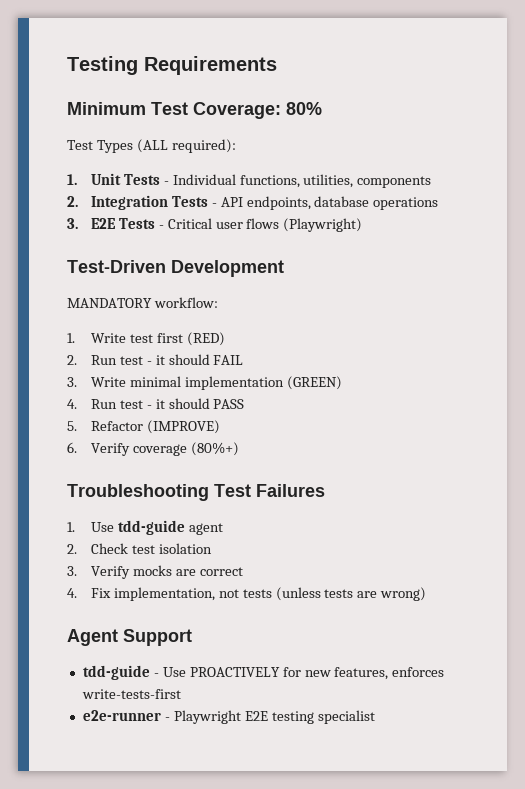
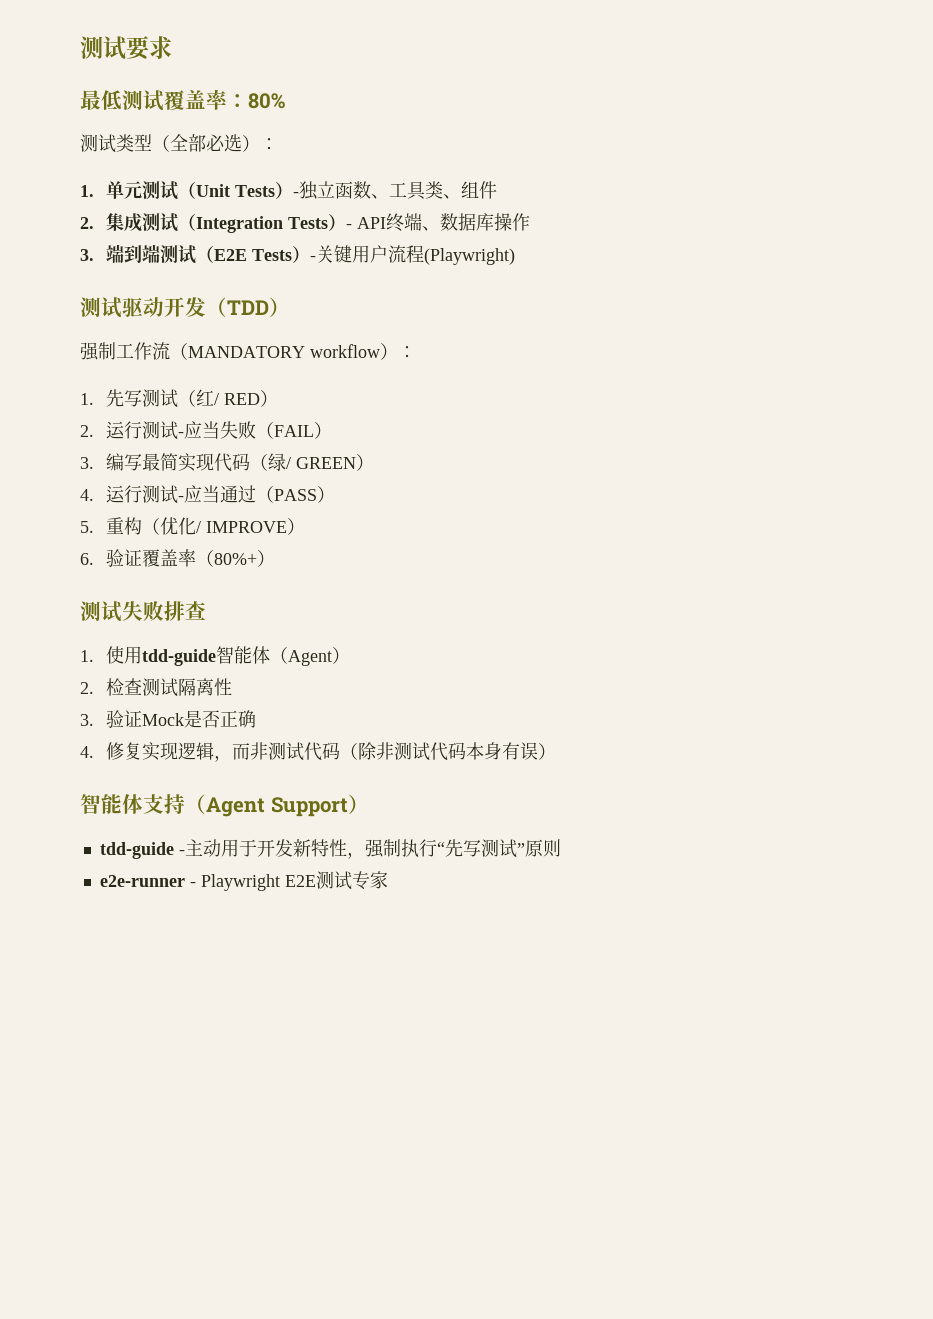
- Testing Requirements
- Minimum Test Coverage: 80%
- Test Types (ALL required):
- 1. Unit Tests - Individual functions, utilities, components
- 2. Integration Tests - API endpoints, database operations
- 3. E2E Tests - Critical user flows (Playwright)
- Test-Driven Development
- MANDATORY workflow:
- 1. Write test first (RED)
- 2. Run test - it should FAIL
- 3. Write minimal implementation (GREEN)
- 4. Run test - it should PASS
+ 测试要求
+ 最低测试覆盖率：80%
+ 测试类型（全部必选）：
+ 1.单元测试（Unit Tests）-独立函数、工具类、组件
+ 2.集成测试（Integration Tests）- API终端、数据库操作
+ 3.端到端测试（E2E Tests）-关键用户流程(Playwright)
+ 测试驱动开发（TDD）
+ 强制工作流（MANDATORY workflow）：
+ 1.先写测试（红/ RED）
+ 2.运行测试-应当失败（FAIL）
+ 3.编写最简实现代码（绿/ GREEN）
+ 4.运行测试-应当通过（PASS）
- 5. Refactor (IMPROVE)
- 6. Verify coverage (80%+)
- Troubleshooting Test Failures
- 1. Use tdd-guide agent
- 2. Check test isolation
- 3. Verify mocks are correct
- 4. Fix implementation, not tests (unless tests are wrong)
- Agent Support
+ 5.重构（优化/ IMPROVE）
+ 6.验证覆盖率（80%+）
+ 测试失败排查
+ 1.使用tdd-guide智能体（Agent）
+ 2.检查测试隔离性
+ 3.验证Mock是否正确
+ 4.修复实现逻辑，而非测试代码（除非测试代码本身有误）
+ 智能体支持（Agent Support）
- tdd-guide - Use PROACTIVELY for new features, enforces write-tests-first
+ tdd-guide -主动用于开发新特性，强制执行“先写测试”原则
- e2e-runner - Playwright E2E testing specialist
+ e2e-runner - Playwright E2E测试专家

